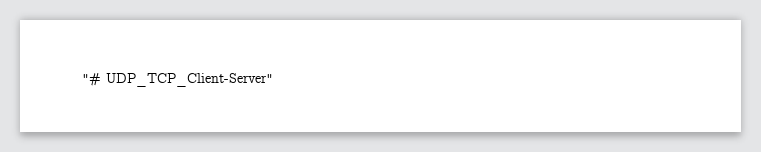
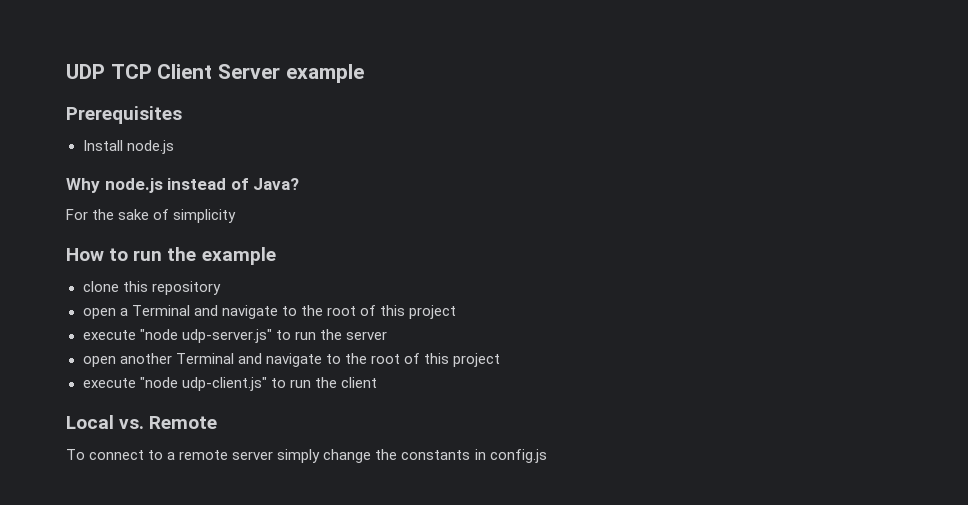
- "# UDP_TCP_Client-Server"
+ UDP TCP Client Server example
+ Prerequisites
+ Install node.js
+ Why node.js instead of Java?
+ For the sake of simplicity
+ How to run the example
+ clone this repository
+ open a Terminal and navigate to the root of this project
+ execute "node udp-server.js" to run the server
+ open another Terminal and navigate to the root of this project
+ execute "node udp-client.js" to run the client
+ Local vs. Remote
+ To connect to a remote server simply change the constants in config.js

